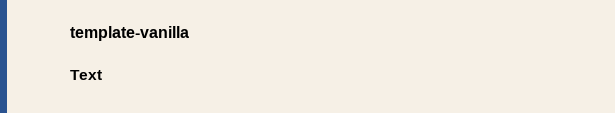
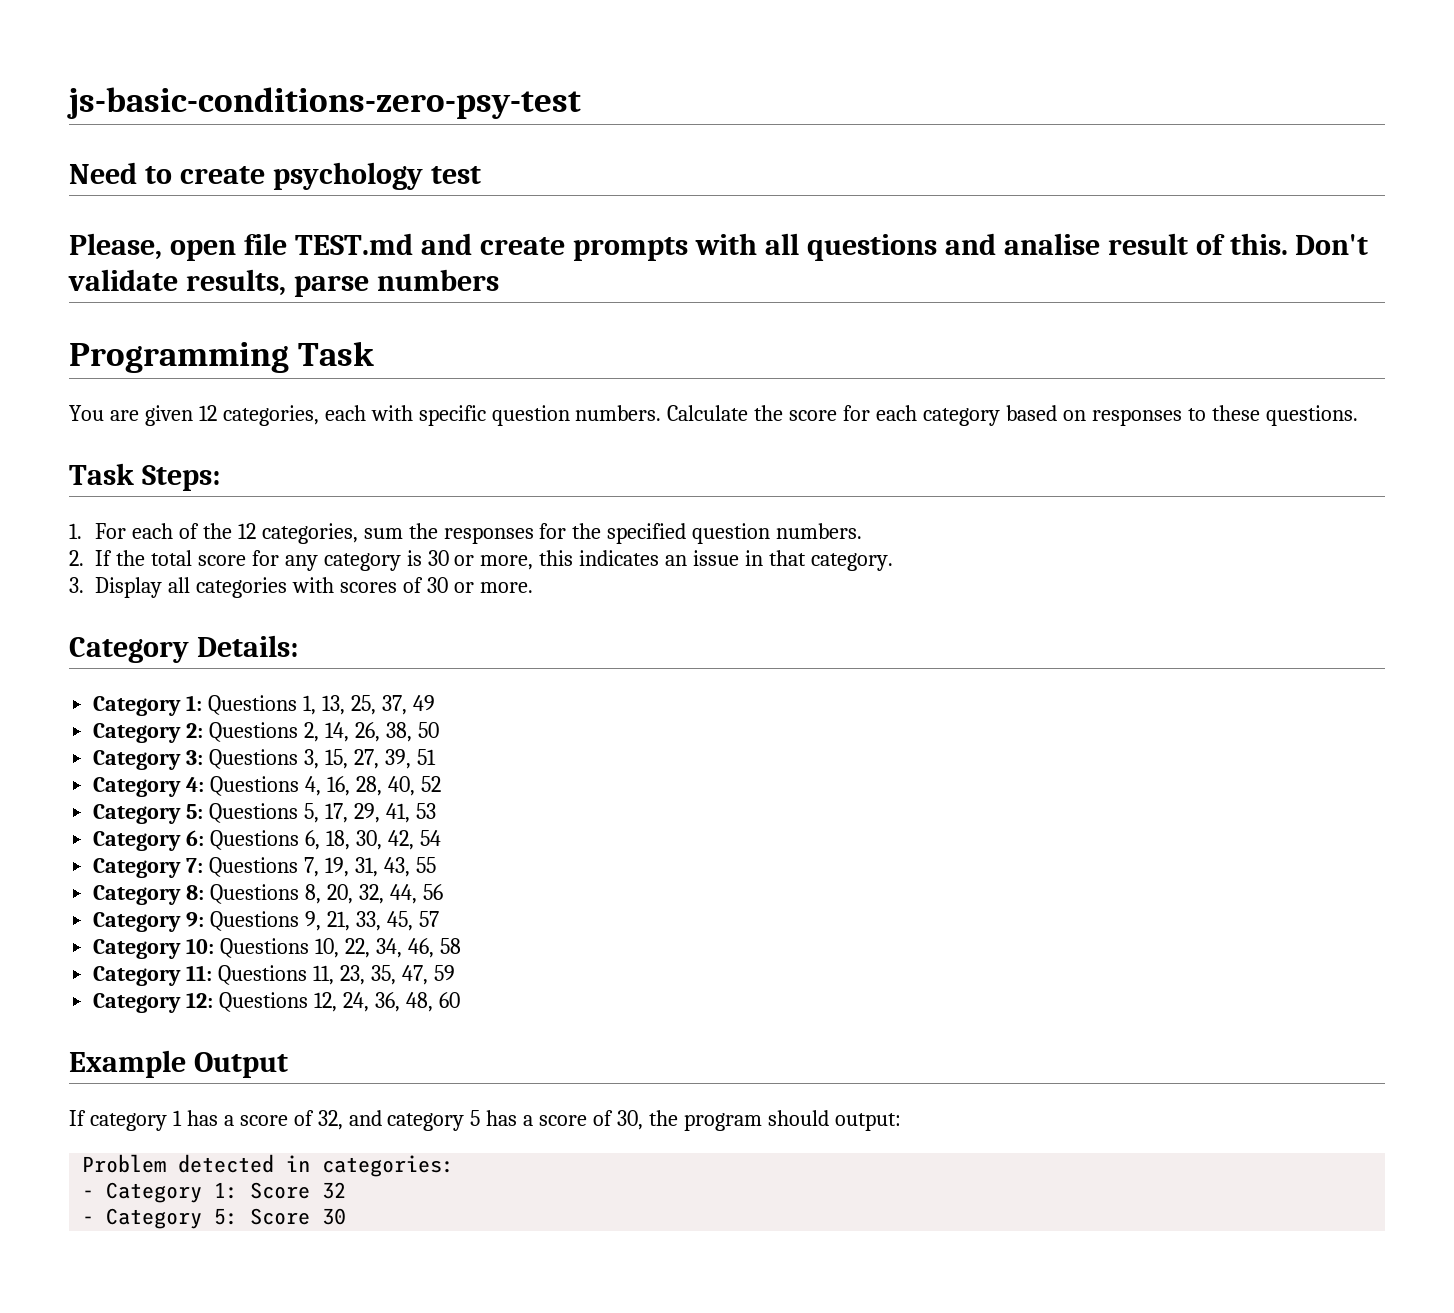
- template-vanilla
- Text
+ js-basic-conditions-zero-psy-test
+ Need to create psychology test
+ Please, open file TEST.md and create prompts with all questions and analise result of this. Don't validate results, parse numbers
+ Programming Task
+ You are given 12 categories, each with specific question numbers. Calculate the score for each category based on responses to these questions.
+ Task Steps:
+ 1. For each of the 12 categories, sum the responses for the specified question numbers.
+ 2. If the total score for any category is 30 or more, this indicates an issue in that category.
+ 3. Display all categories with scores of 30 or more.
+ Category Details:
+ Category 1: Questions 1, 13, 25, 37, 49
+ Category 2: Questions 2, 14, 26, 38, 50
+ Category 3: Questions 3, 15, 27, 39, 51
+ Category 4: Questions 4, 16, 28, 40, 52
+ Category 5: Questions 5, 17, 29, 41, 53
+ Category 6: Questions 6, 18, 30, 42, 54
+ Category 7: Questions 7, 19, 31, 43, 55
+ Category 8: Questions 8, 20, 32, 44, 56
+ Category 9: Questions 9, 21, 33, 45, 57
+ Category 10: Questions 10, 22, 34, 46, 58
+ Category 11: Questions 11, 23, 35, 47, 59
+ Category 12: Questions 12, 24, 36, 48, 60
+ Example Output
+ If category 1 has a score of 32, and category 5 has a score of 30, the program should output:
+ Problem detected in categories:
+ - Category 1: Score 32
+ - Category 5: Score 30

